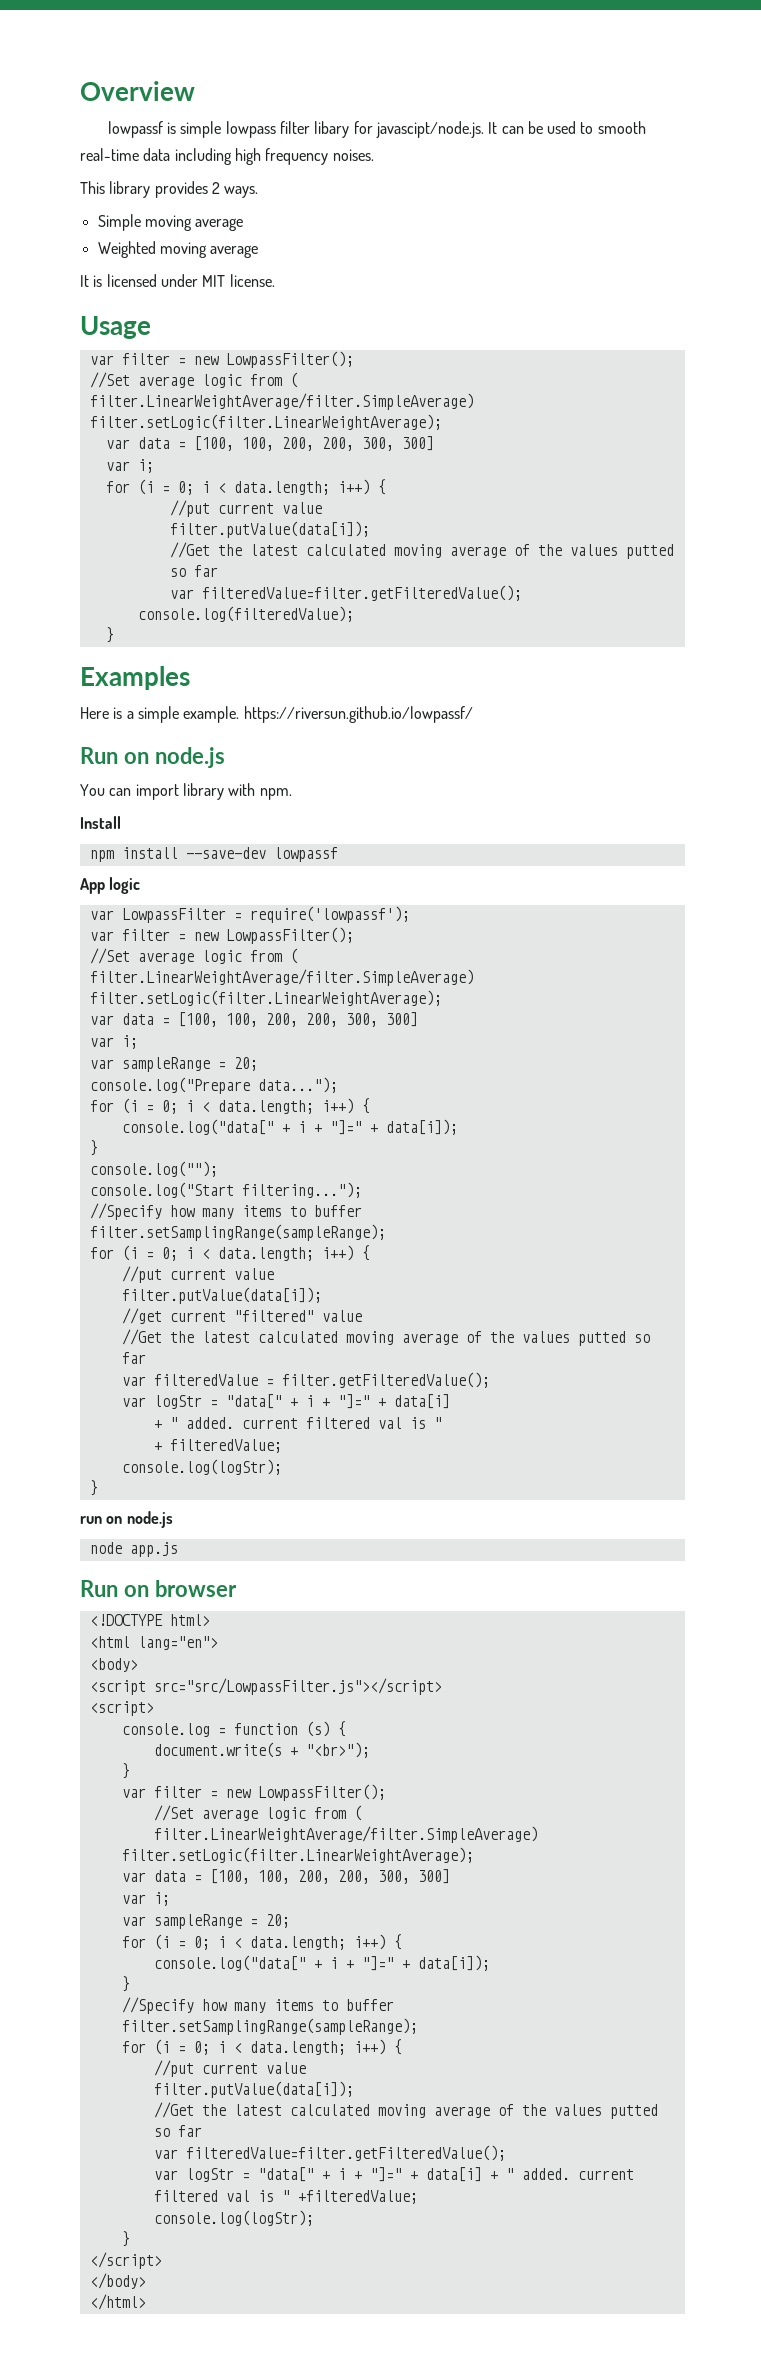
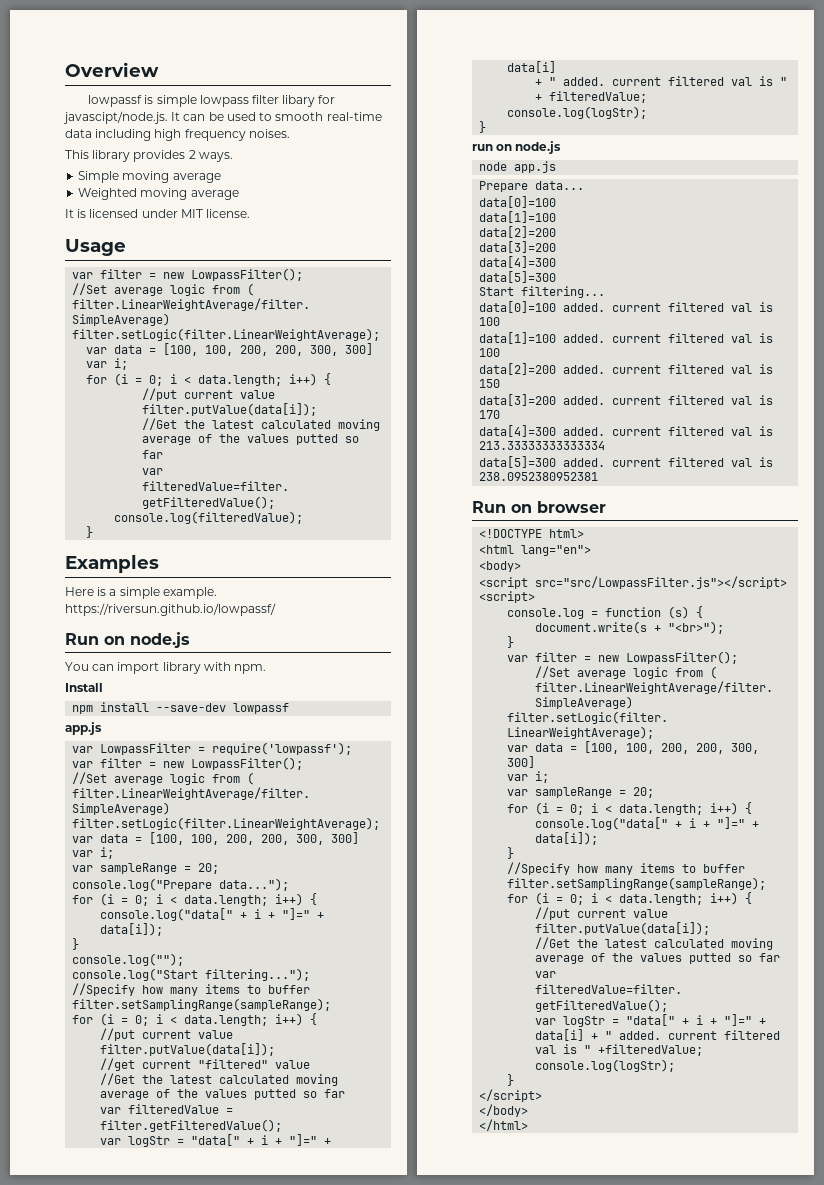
  npm install --save-dev lowpassf
- App logic
+ app.js
+ Prepare data...
+ data[0]=100
+ data[1]=100
+ data[2]=200
+ data[3]=200
+ data[4]=300
+ data[5]=300
+ Start filtering...
+ data[0]=100 added. current filtered val is 100
+ data[1]=100 added. current filtered val is 100
+ data[2]=200 added. current filtered val is 150
+ data[3]=200 added. current filtered val is 170
+ data[4]=300 added. current filtered val is 213.33333333333334
+ data[5]=300 added. current filtered val is 238.0952380952381

